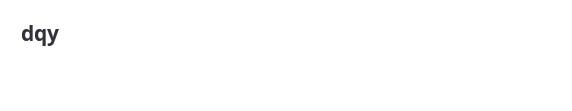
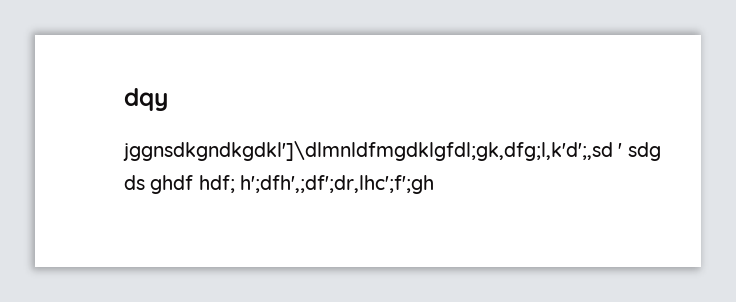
+ jggnsdkgndkgdkl']\dlmnldfmgdklgfdl;gk,dfg;l,k'd';,sd ' sdg ds ghdf hdf; h';dfh',;df';dr,lhc';f';gh

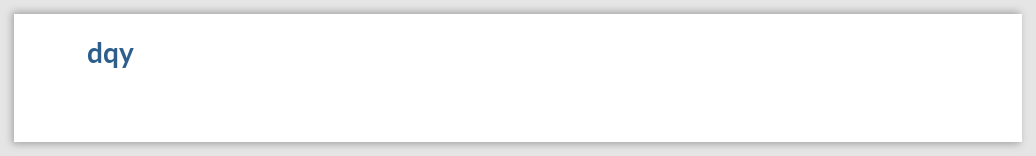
- jggnsdkgndkgdkl']\dlmnldfmgdklgfdl;gk,dfg;l,k'd';,sd ' sdg ds ghdf hdf; h';dfh',;df';dr,lhc';f';gh

